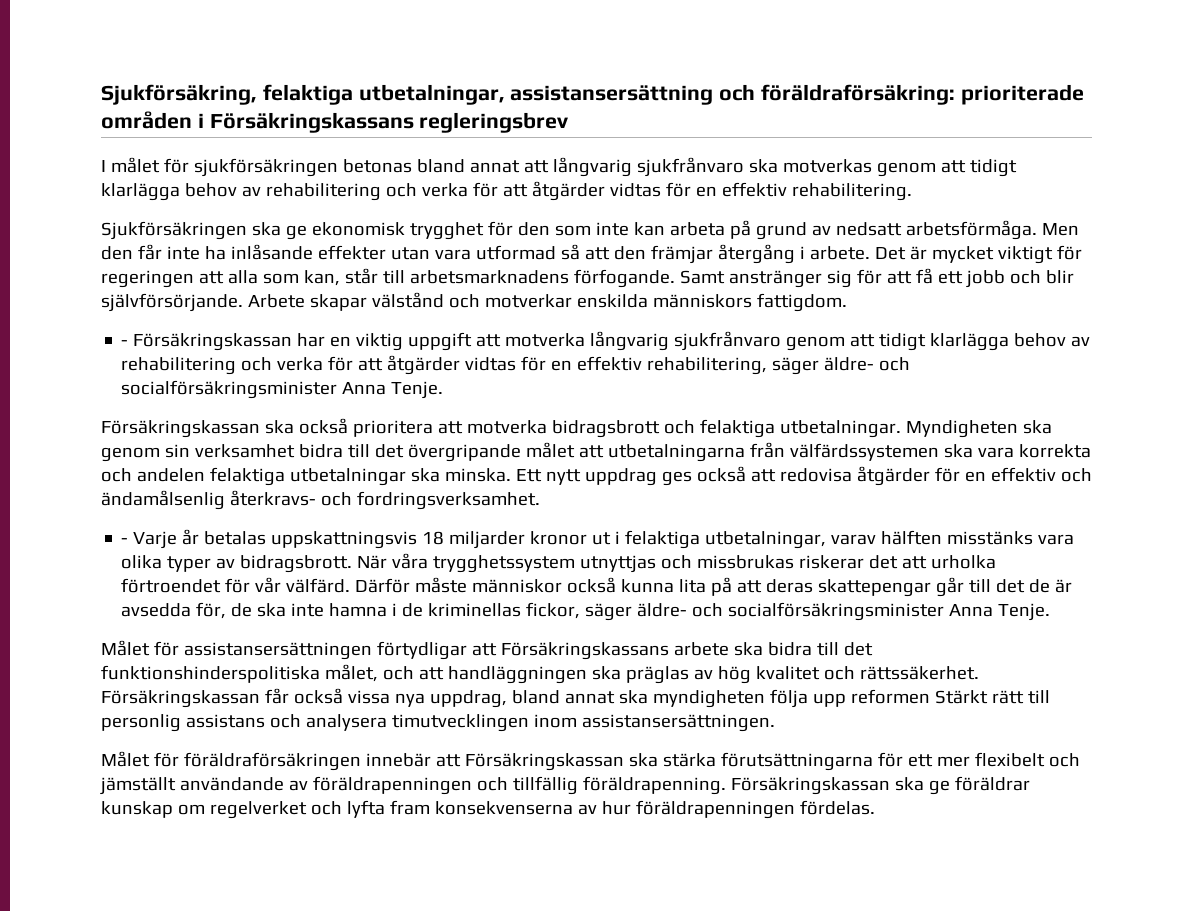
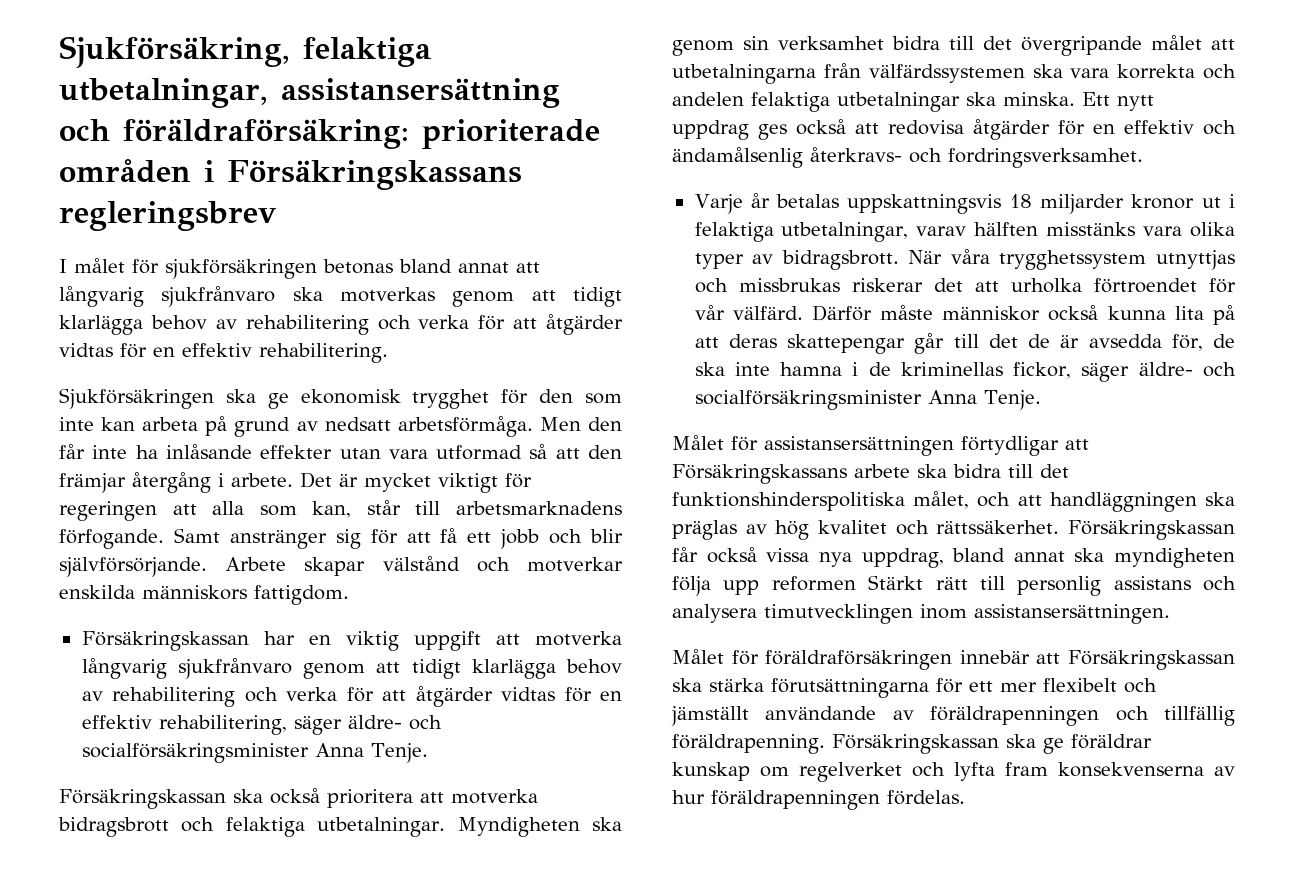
- - Försäkringskassan har en viktig uppgift att motverka långvarig sjukfrånvaro genom att tidigt klarlägga behov av rehabilitering och verka för att åtgärder vidtas för en effektiv rehabilitering, säger äldre- och socialförsäkringsminister Anna Tenje.
+ Försäkringskassan har en viktig uppgift att motverka långvarig sjukfrånvaro genom att tidigt klarlägga behov av rehabilitering och verka för att åtgärder vidtas för en effektiv rehabilitering, säger äldre- och socialförsäkringsminister Anna Tenje.
- - Varje år betalas uppskattningsvis 18 miljarder kronor ut i felaktiga utbetalningar, varav hälften misstänks vara olika typer av bidragsbrott.
+ Varje år betalas uppskattningsvis 18 miljarder kronor ut i felaktiga utbetalningar, varav hälften misstänks vara olika typer av bidragsbrott.

